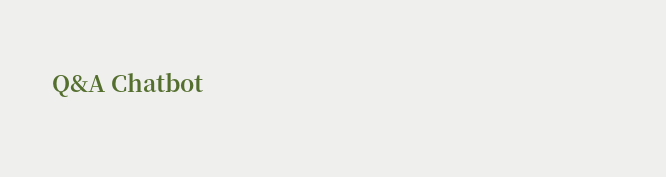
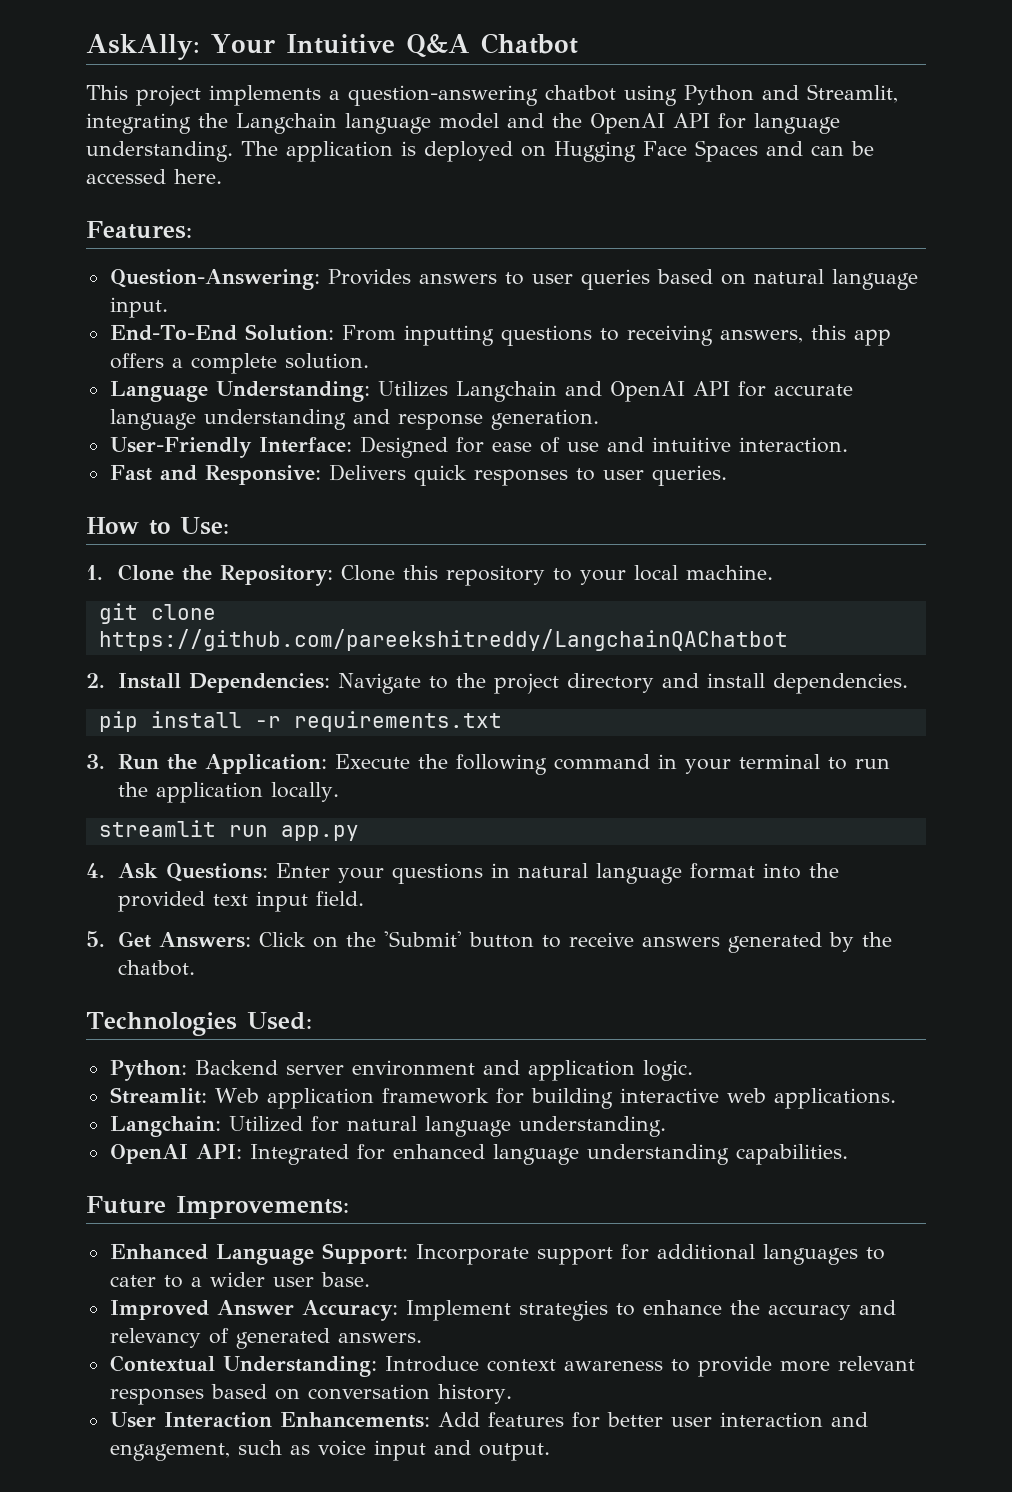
- Q&A Chatbot
+ AskAlly: Your Intuitive Q&A Chatbot
+ This project implements a question-answering chatbot using Python and Streamlit, integrating the Langchain language model and the OpenAI API for language understanding. The application is deployed on Hugging Face Spaces and can be accessed here.
+ Features:
+ Question-Answering: Provides answers to user queries based on natural language input.
+ End-To-End Solution: From inputting questions to receiving answers, this app offers a complete solution.
+ Language Understanding: Utilizes Langchain and OpenAI API for accurate language understanding and response generation.
+ User-Friendly Interface: Designed for ease of use and intuitive interaction.
+ Fast and Responsive: Delivers quick responses to user queries.
+ How to Use:
+ 1. Clone the Repository: Clone this repository to your local machine.
+ git clone https://github.com/pareekshitreddy/LangchainQAChatbot
+ 2. Install Dependencies: Navigate to the project directory and install dependencies.
+ pip install -r requirements.txt
+ 3. Run the Application: Execute the following command in your terminal to run the application locally.
+ streamlit run app.py
+ 4. Ask Questions: Enter your questions in natural language format into the provided text input field.
+ 5. Get Answers: Click on the 'Submit' button to receive answers generated by the chatbot.
+ Technologies Used:
+ Python: Backend server environment and application logic.
+ Streamlit: Web application framework for building interactive web applications.
+ Langchain: Utilized for natural language understanding.
+ OpenAI API: Integrated for enhanced language understanding capabilities.
+ Future Improvements:
+ Enhanced Language Support: Incorporate support for additional languages to cater to a wider user base.
+ Improved Answer Accuracy: Implement strategies to enhance the accuracy and relevancy of generated answers.
+ Contextual Understanding: Introduce context awareness to provide more relevant responses based on conversation history.
+ User Interaction Enhancements: Add features for better user interaction and engagement, such as voice input and output.

